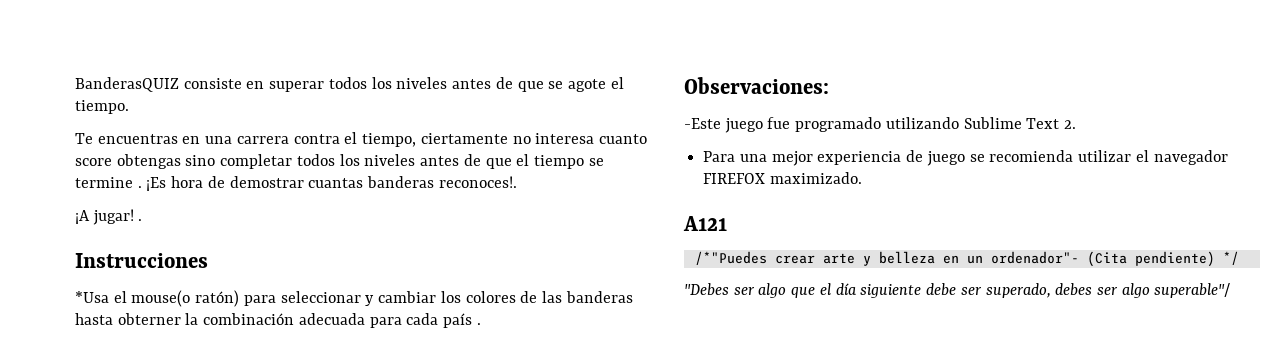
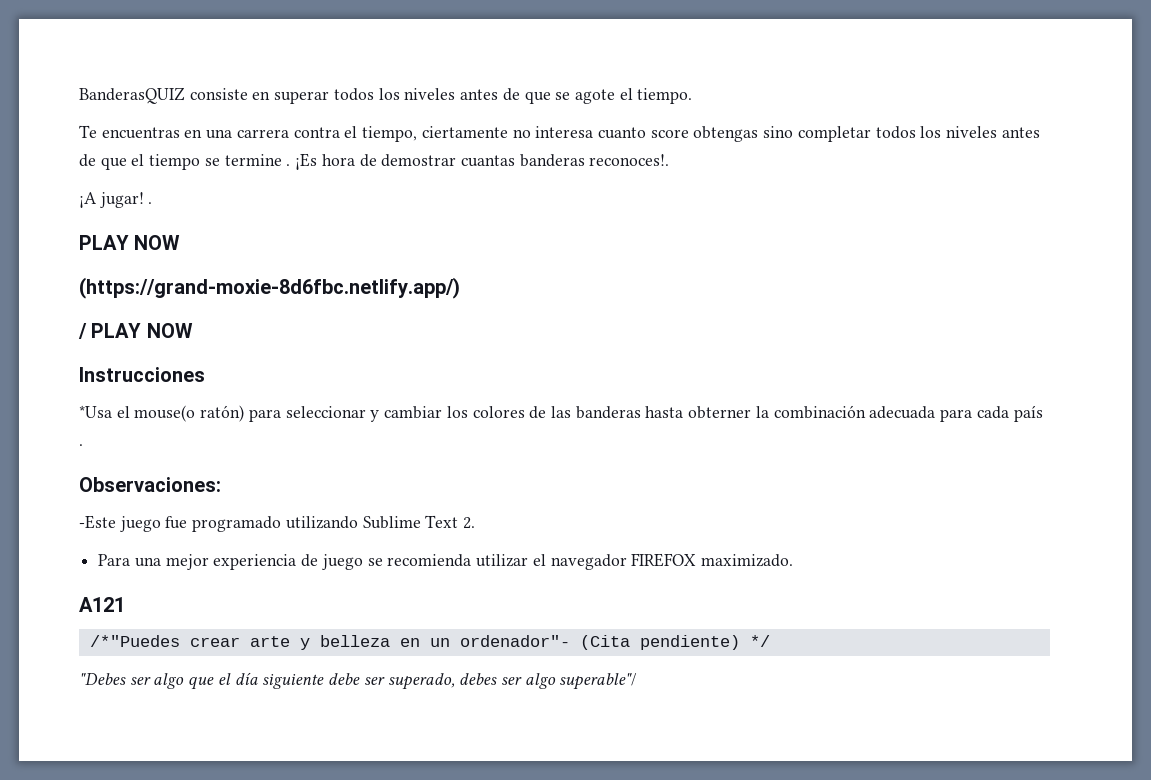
  ¡A jugar! .
+ PLAY NOW
+ (https://grand-moxie-8d6fbc.netlify.app/)
+ / PLAY NOW

